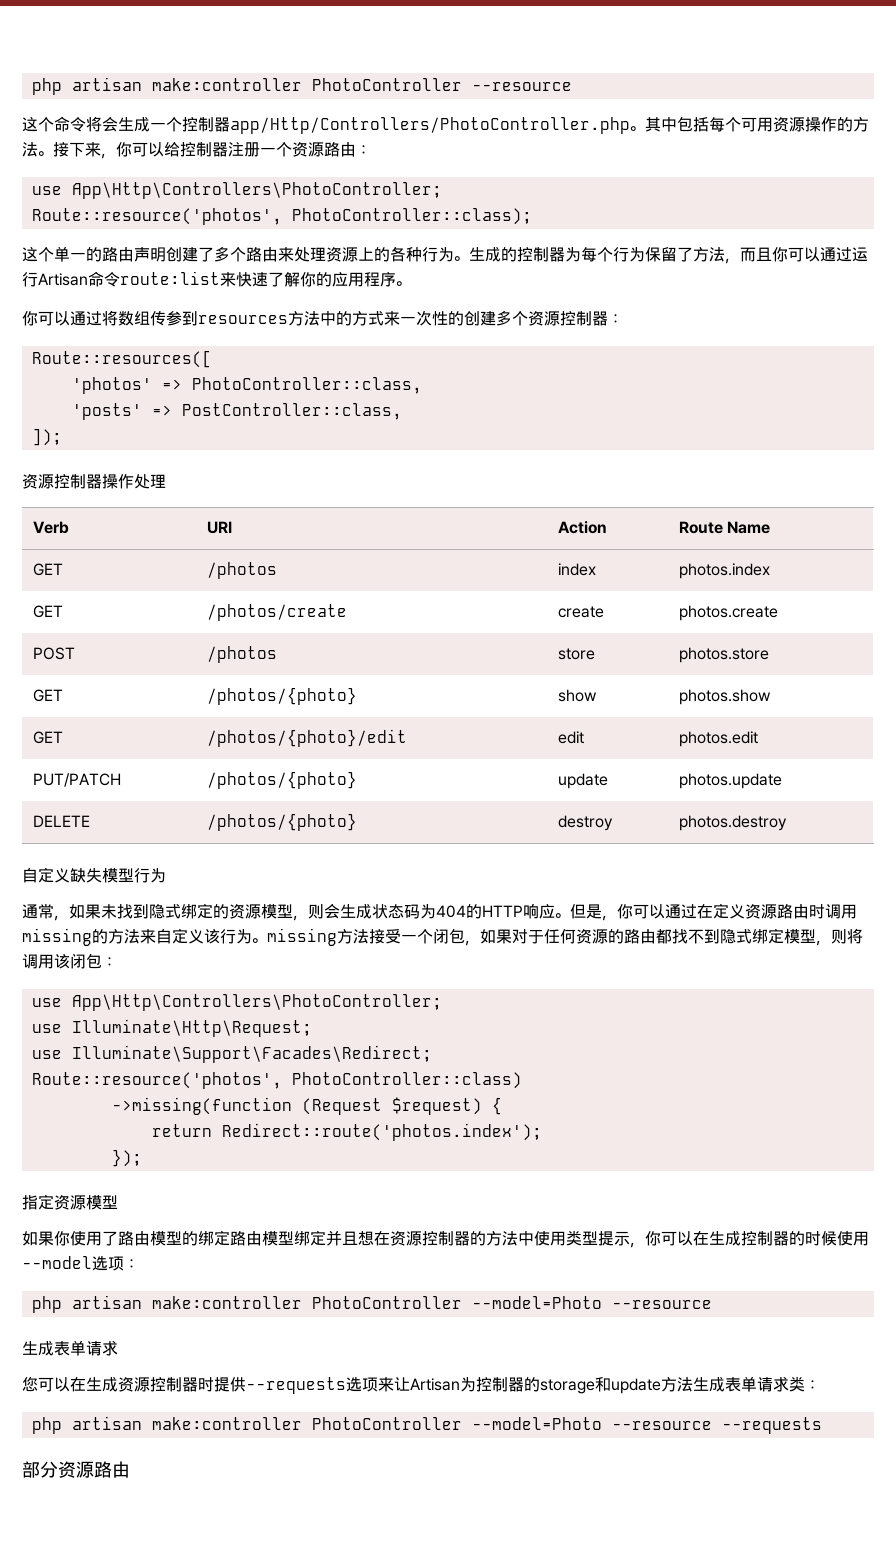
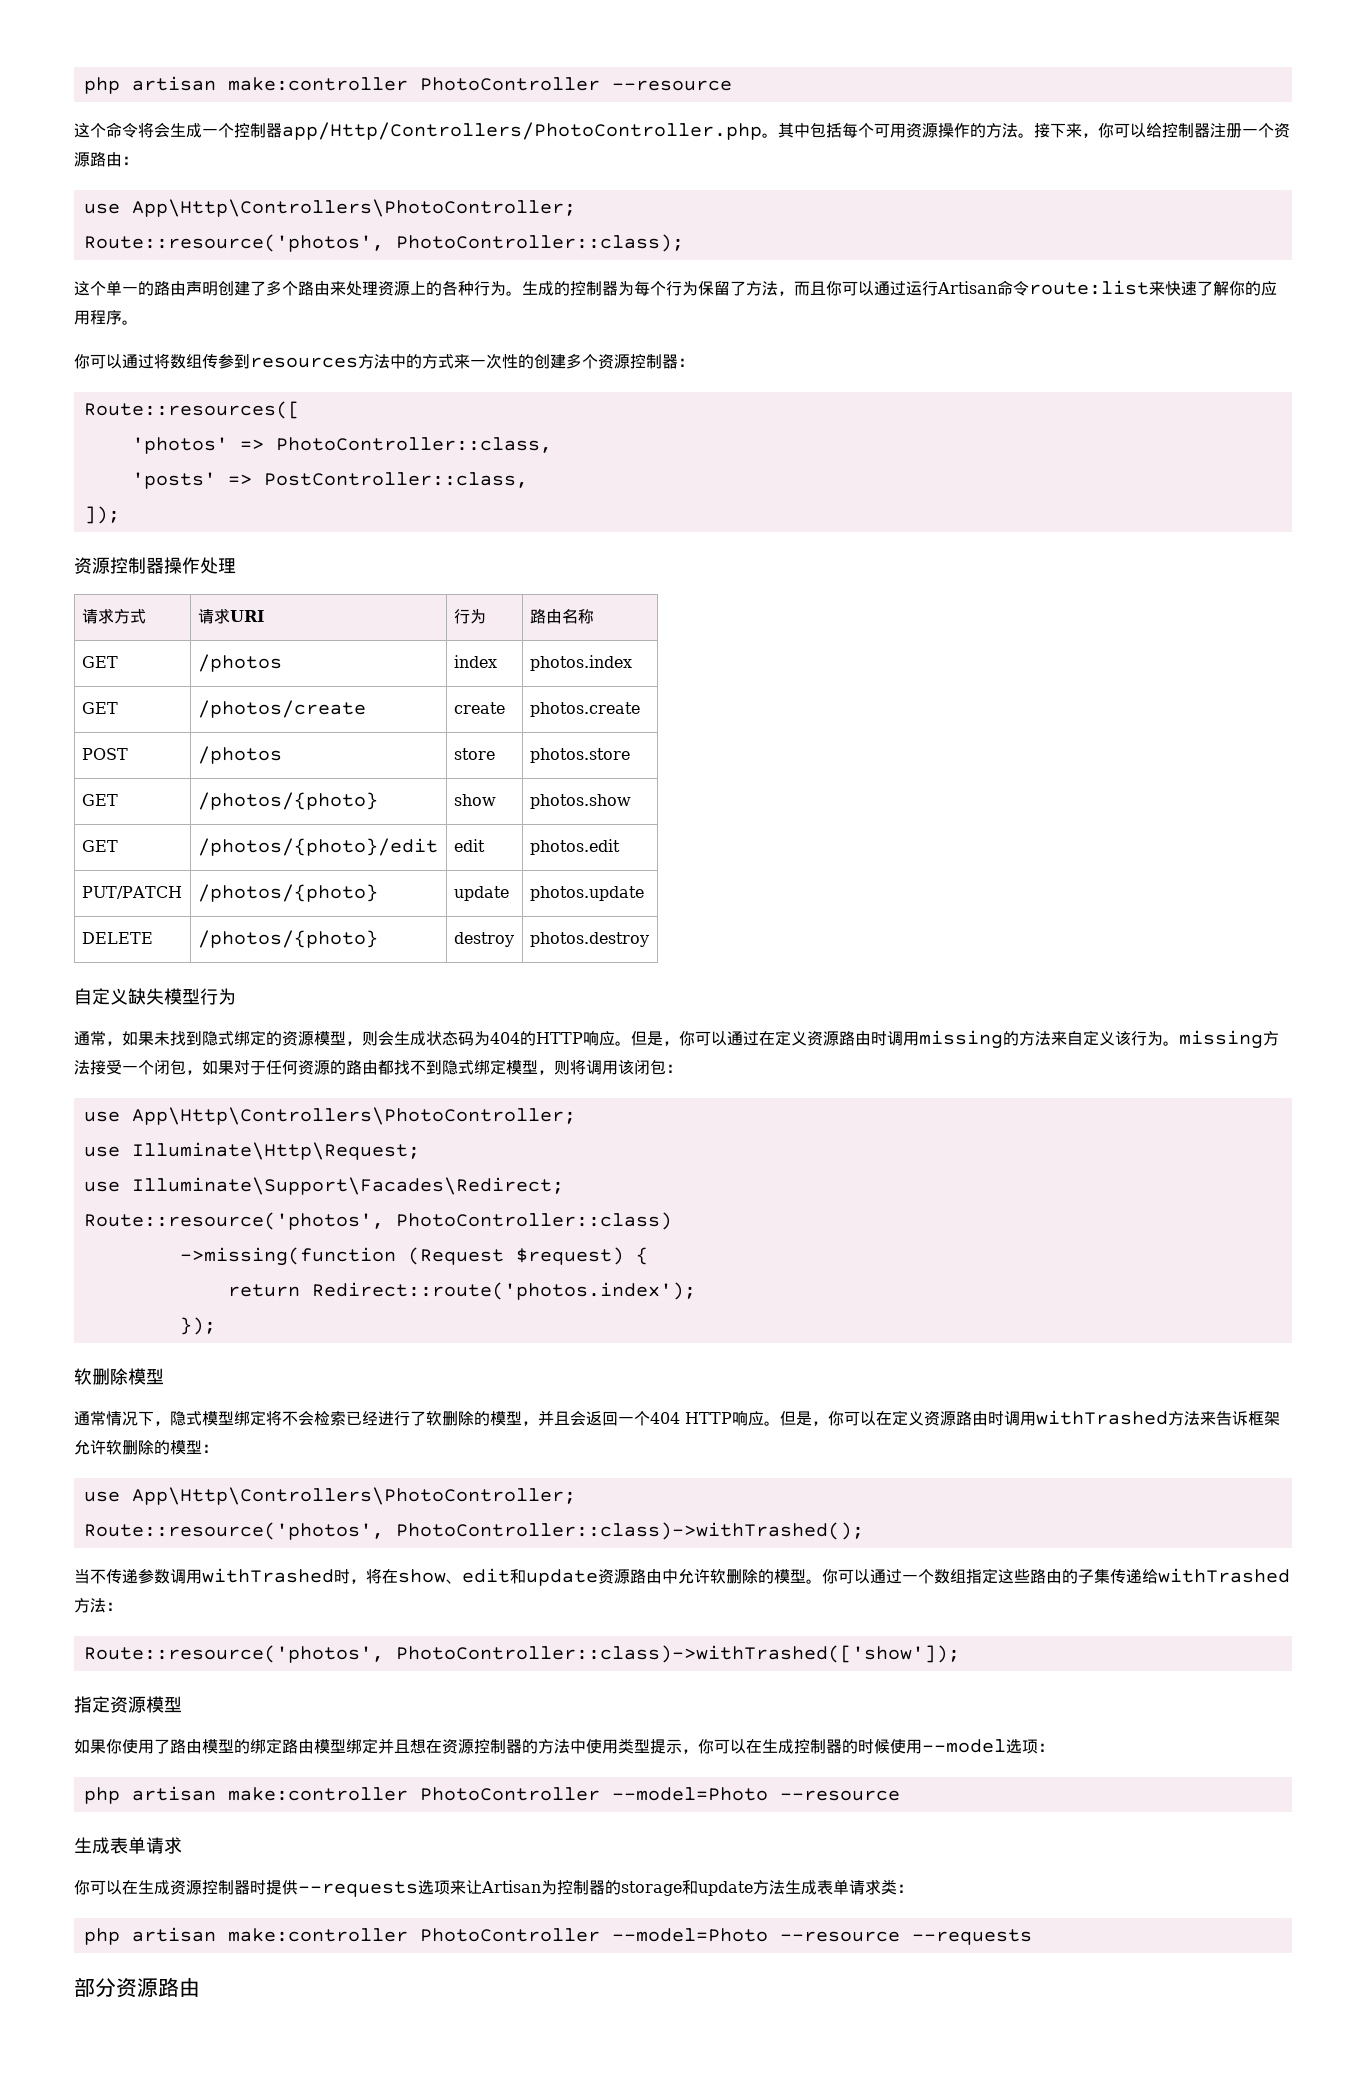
- Verb | URI | Action | Route Name
+ 请求方式 | 请求URI | 行为 | 路由名称
+ 软删除模型
+ 通常情况下，隐式模型绑定将不会检索已经进行了软删除的模型，并且会返回一个404 HTTP响应。但是，你可以在定义资源路由时调用withTrashed方法来告诉框架允许软删除的模型：
+ use App\Http\Controllers\PhotoController;
+ Route::resource('photos', PhotoController::class)->withTrashed();
+ 当不传递参数调用withTrashed时，将在show、edit和update资源路由中允许软删除的模型。你可以通过一个数组指定这些路由的子集传递给withTrashed方法：
+ Route::resource('photos', PhotoController::class)->withTrashed(['show']);
- 您可以在生成资源控制器时提供--requests选项来让Artisan为控制器的storage和update方法生成表单请求类：
+ 你可以在生成资源控制器时提供--requests选项来让Artisan为控制器的storage和update方法生成表单请求类：

